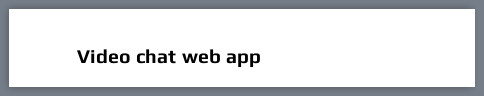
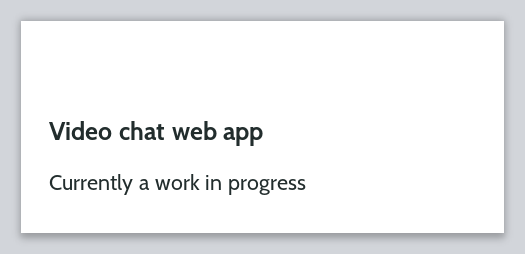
+ Currently a work in progress

